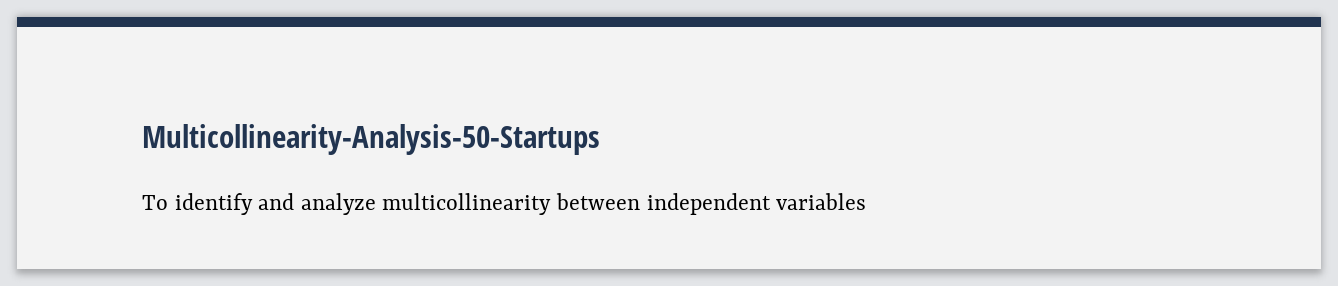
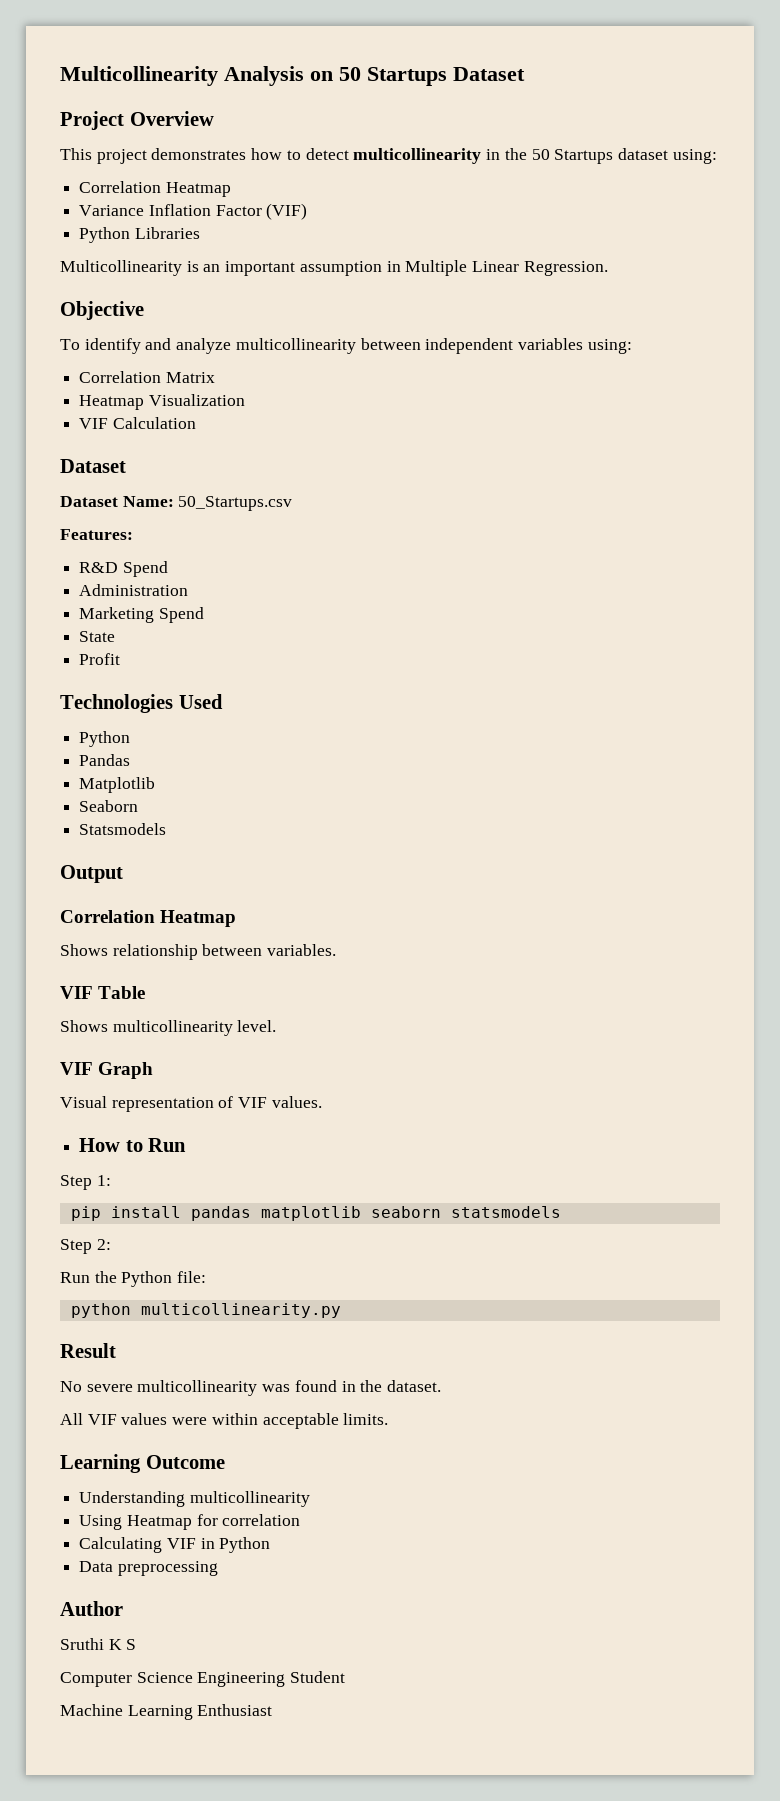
- Multicollinearity-Analysis-50-Startups
+ Multicollinearity Analysis on 50 Startups Dataset
+ Project Overview
+ This project demonstrates how to detect multicollinearity in the 50 Startups dataset using:
+ Correlation Heatmap
+ Variance Inflation Factor (VIF)
+ Python Libraries
+ Multicollinearity is an important assumption in Multiple Linear Regression.
+ Objective
- To identify and analyze multicollinearity between independent variables
+ To identify and analyze multicollinearity between independent variables using:
+ Correlation Matrix
+ Heatmap Visualization
+ VIF Calculation
+ Dataset
+ Dataset Name: 50_Startups.csv
+ Features:
+ R&D Spend
+ Administration
+ Marketing Spend
+ State
+ Profit
+ Technologies Used
+ Python
+ Pandas
+ Matplotlib
+ Seaborn
+ Statsmodels
+ Output
+ Correlation Heatmap
+ Shows relationship between variables.
+ VIF Table
+ Shows multicollinearity level.
+ VIF Graph
+ Visual representation of VIF values.
+ How to Run
+ Step 1:
+ pip install pandas matplotlib seaborn statsmodels
+ Step 2:
+ Run the Python file:
+ python multicollinearity.py
+ Result
+ No severe multicollinearity was found in the dataset.
+ All VIF values were within acceptable limits.
+ Learning Outcome
+ Understanding multicollinearity
+ Using Heatmap for correlation
+ Calculating VIF in Python
+ Data preprocessing
+ Author
+ Sruthi K S
+ Computer Science Engineering Student
+ Machine Learning Enthusiast

